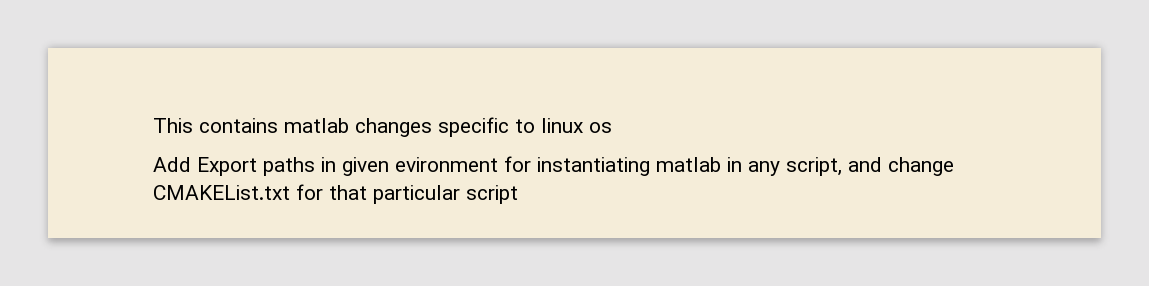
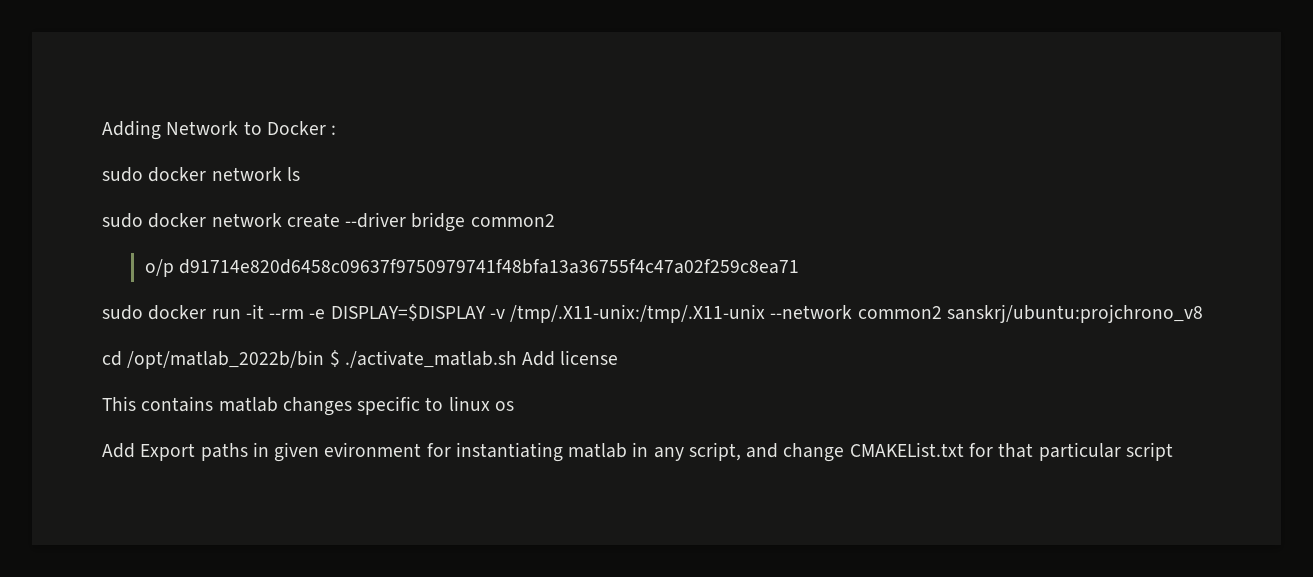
+ Adding Network to Docker :
+ sudo docker network ls
+ sudo docker network create --driver bridge common2
+ o/p d91714e820d6458c09637f9750979741f48bfa13a36755f4c47a02f259c8ea71
+ sudo docker run -it --rm -e DISPLAY=$DISPLAY -v /tmp/.X11-unix:/tmp/.X11-unix --network common2 sanskrj/ubuntu:projchrono_v8
+ cd /opt/matlab_2022b/bin $ ./activate_matlab.sh Add license

